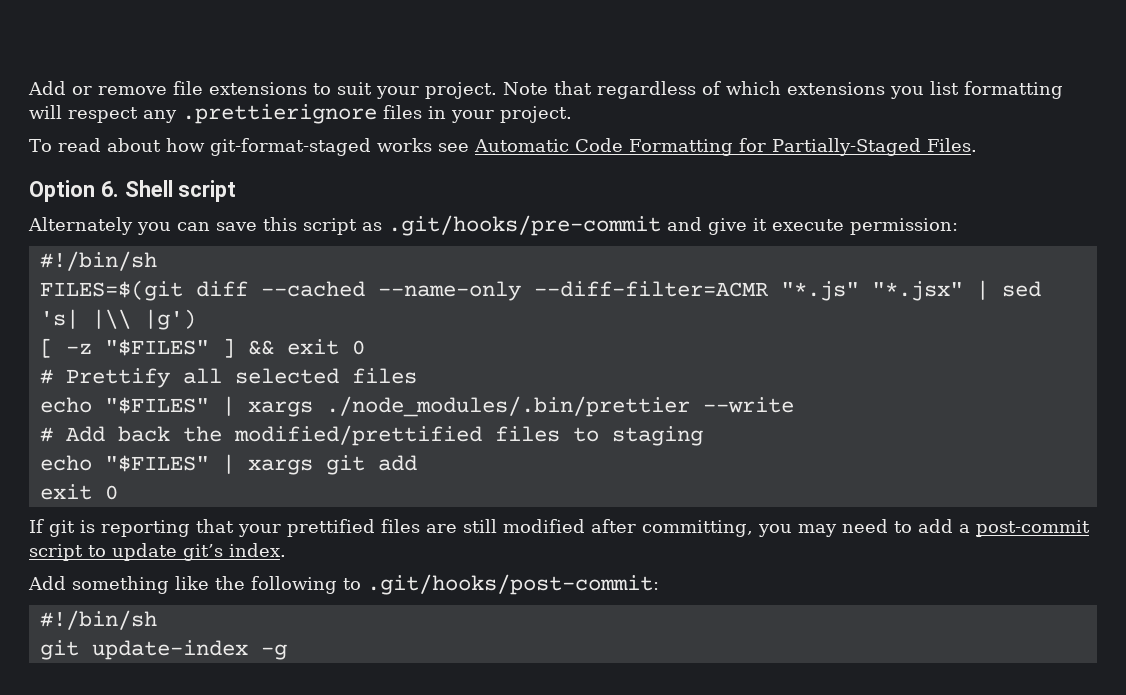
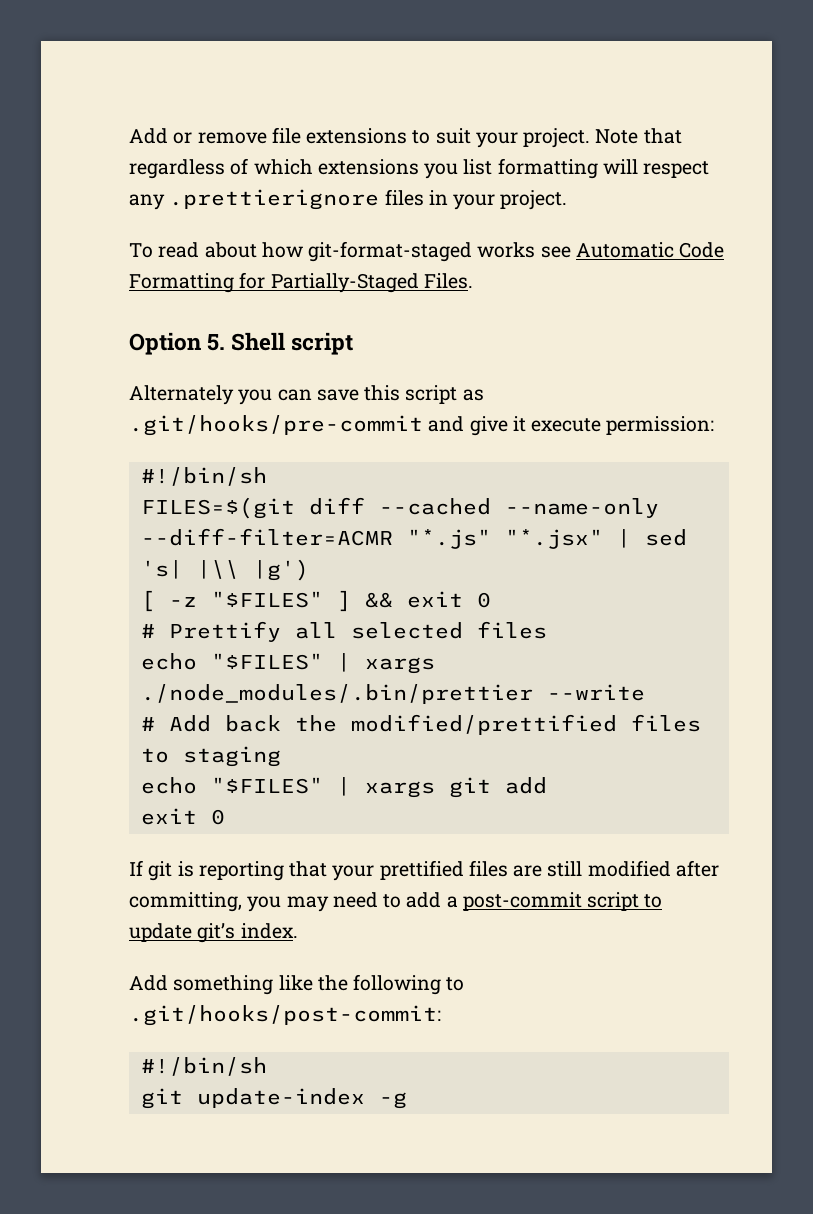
- Option 6. Shell script
+ Option 5. Shell script

